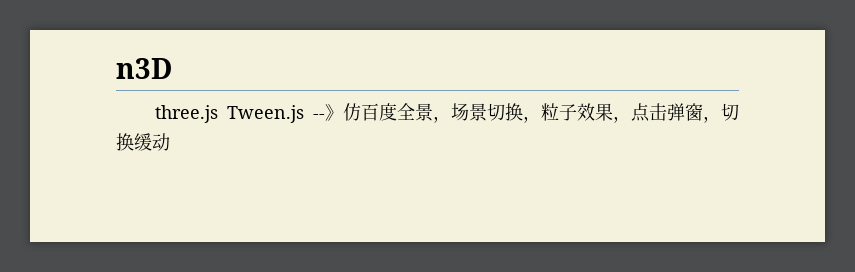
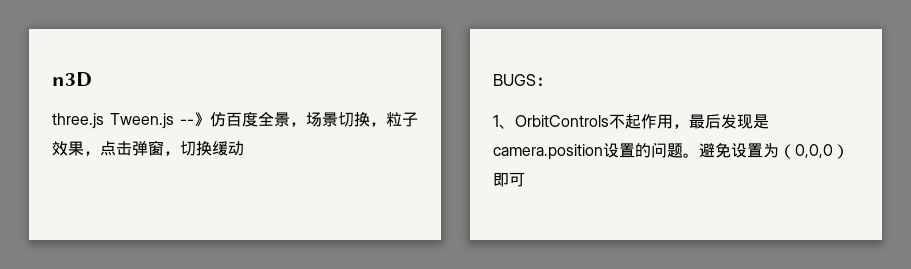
+ BUGS：
+ 1、OrbitControls不起作用，最后发现是camera.position设置的问题。避免设置为（0,0,0）即可

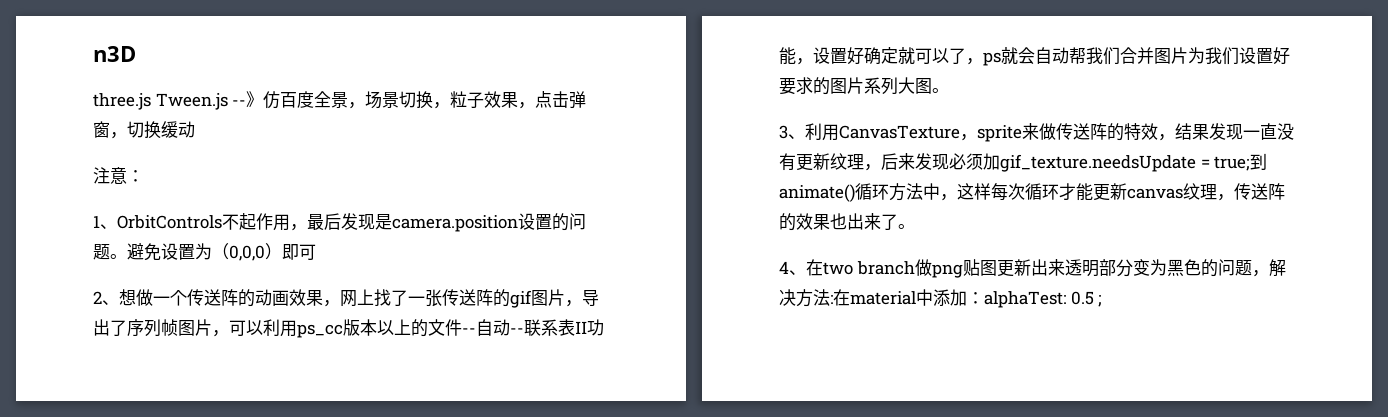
- BUGS：
+ 注意：
+ 2、想做一个传送阵的动画效果，网上找了一张传送阵的gif图片，导出了序列帧图片，可以利用ps_cc版本以上的文件--自动--联系表II功能，设置好确定就可以了，ps就会自动帮我们合并图片为我们设置好要求的图片系列大图。
+ 3、利用CanvasTexture，sprite来做传送阵的特效，结果发现一直没有更新纹理，后来发现必须加gif_texture.needsUpdate = true;到animate()循环方法中，这样每次循环才能更新canvas纹理，传送阵的效果也出来了。
+ 4、在two branch做png贴图更新出来透明部分变为黑色的问题，解决方法:在material中添加：alphaTest: 0.5 ;

